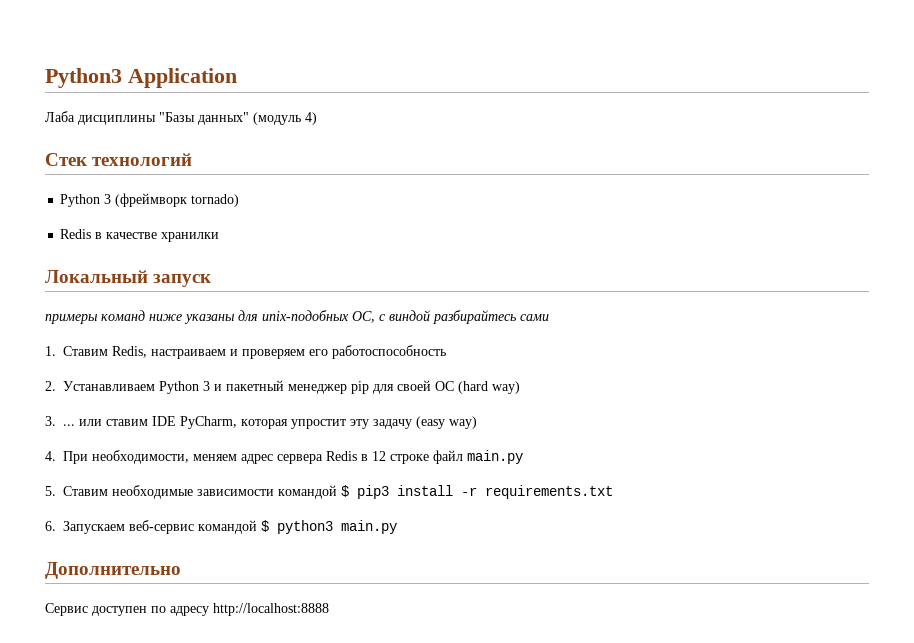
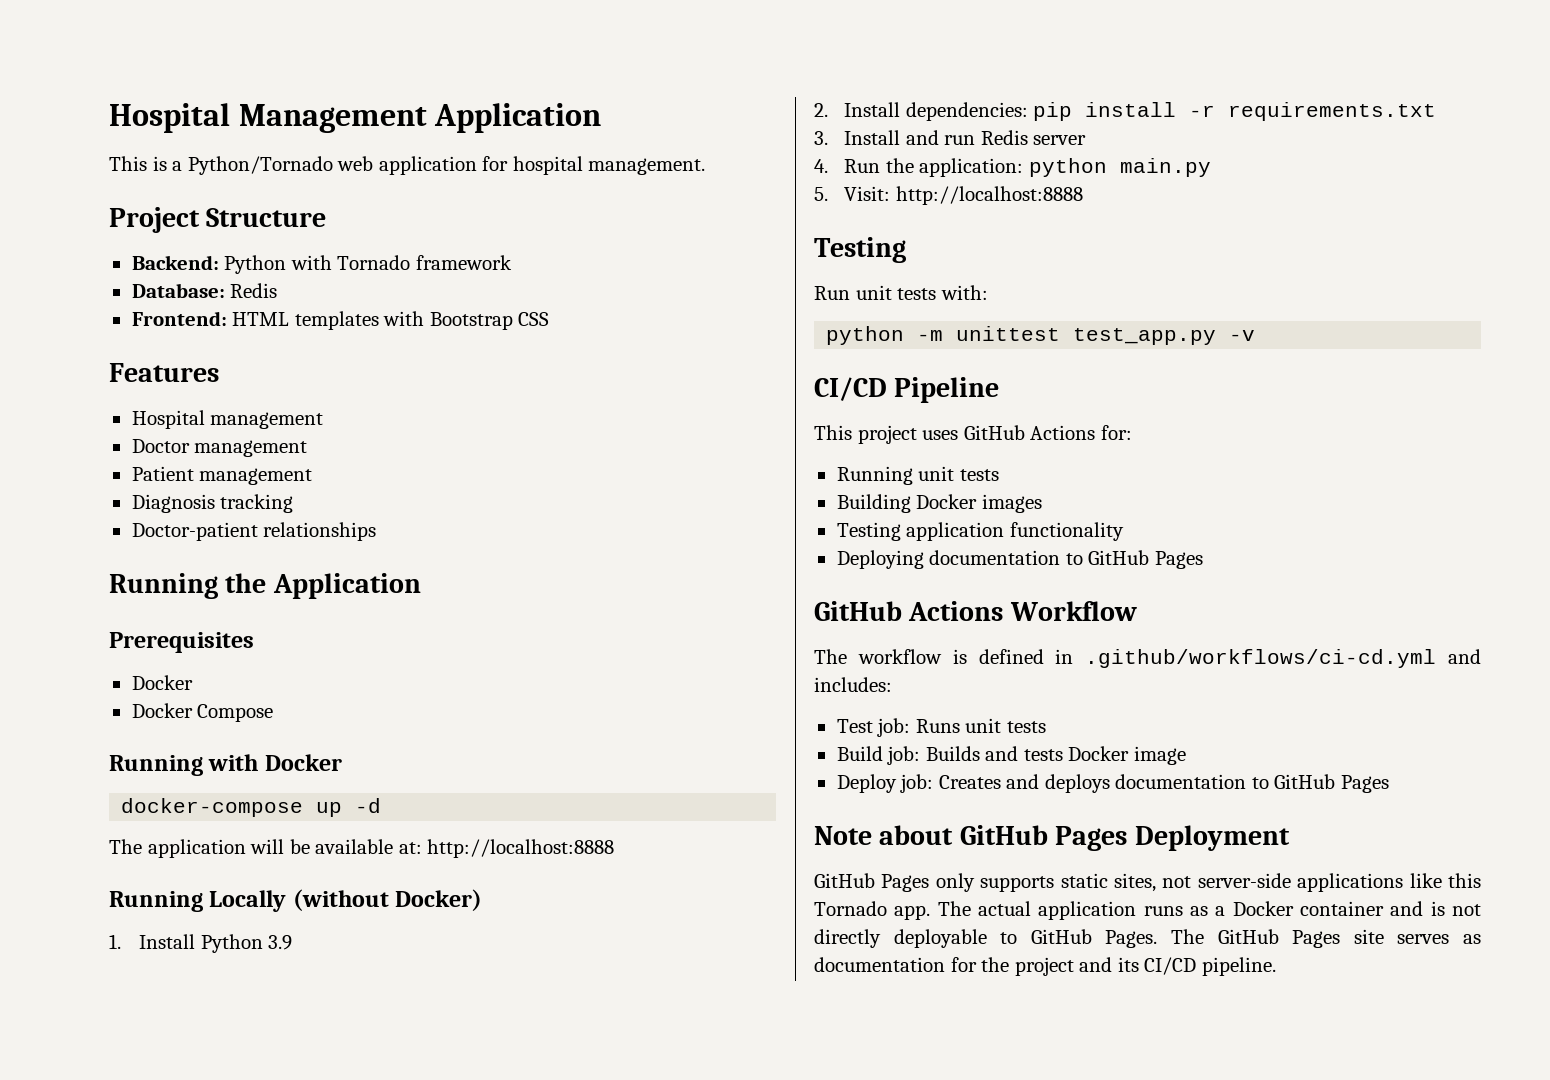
- Python3 Application
- Лаба дисциплины "Базы данных" (модуль 4)
- Стек технологий
- Python 3 (фреймворк tornado)
- Redis в качестве хранилки
- Локальный запуск
- примеры команд ниже указаны для unix-подобных ОС, с виндой разбирайтесь сами
- 1. Ставим Redis, настраиваем и проверяем его работоспособность
- 2. Устанавливаем Python 3 и пакетный менеджер pip для своей ОС (hard way)
- 3. ... или ставим IDE PyCharm, которая упростит эту задачу (easy way)
- 4. При необходимости, меняем адрес сервера Redis в 12 строке файл main.py
- 5. Ставим необходимые зависимости командой $ pip3 install -r requirements.txt
- 6. Запускаем веб-сервис командой $ python3 main.py
- Дополнительно
- Сервис доступен по адресу http://localhost:8888
+ Hospital Management Application
+ This is a Python/Tornado web application for hospital management.
+ Project Structure
+ Backend: Python with Tornado framework
+ Database: Redis
+ Frontend: HTML templates with Bootstrap CSS
+ Features
+ Hospital management
+ Doctor management
+ Patient management
+ Diagnosis tracking
+ Doctor-patient relationships
+ Running the Application
+ Prerequisites
+ Docker
+ Docker Compose
+ Running with Docker
+ docker-compose up -d
+ The application will be available at: http://localhost:8888
+ Running Locally (without Docker)
+ 1. Install Python 3.9
+ 2. Install dependencies: pip install -r requirements.txt
+ 3. Install and run Redis server
+ 4. Run the application: python main.py
+ 5. Visit: http://localhost:8888
+ Testing
+ Run unit tests with:
+ python -m unittest test_app.py -v
+ CI/CD Pipeline
+ This project uses GitHub Actions for:
+ Running unit tests
+ Building Docker images
+ Testing application functionality
+ Deploying documentation to GitHub Pages
+ GitHub Actions Workflow
+ The workflow is defined in .github/workflows/ci-cd.yml and includes:
+ Test job: Runs unit tests
+ Build job: Builds and tests Docker image
+ Deploy job: Creates and deploys documentation to GitHub Pages
+ Note about GitHub Pages Deployment
+ GitHub Pages only supports static sites, not server-side applications like this Tornado app. The actual application runs as a Docker container and is not directly deployable to GitHub Pages. The GitHub Pages site serves as documentation for the project and its CI/CD pipeline.

